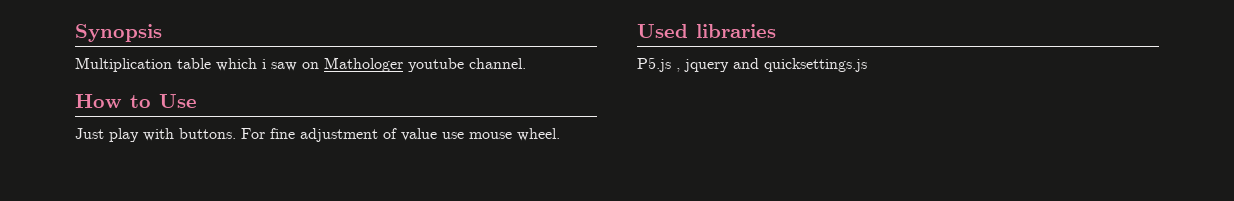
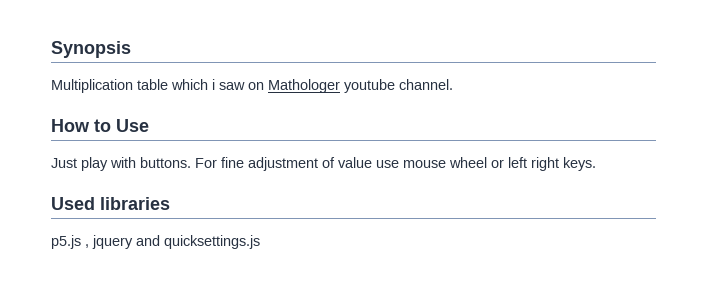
- For fine adjustment of value use mouse wheel.
+ For fine adjustment of value use mouse wheel or left right keys.
- P5.js , jquery and quicksettings.js
+ p5.js , jquery and quicksettings.js

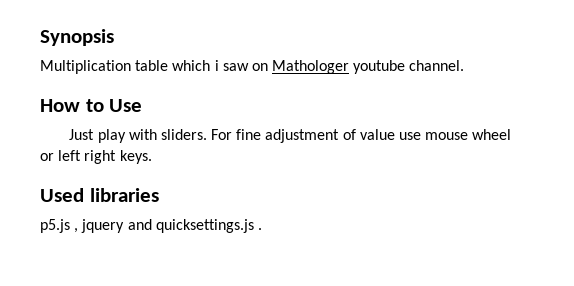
- Just play with buttons.
+ Just play with sliders.
- p5.js , jquery and quicksettings.js
+ p5.js , jquery and quicksettings.js .

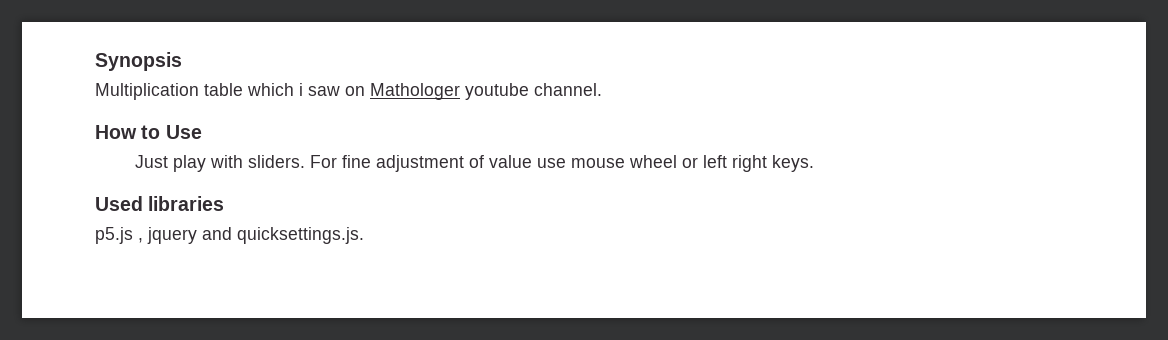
- p5.js , jquery and quicksettings.js .
+ p5.js , jquery and quicksettings.js.

